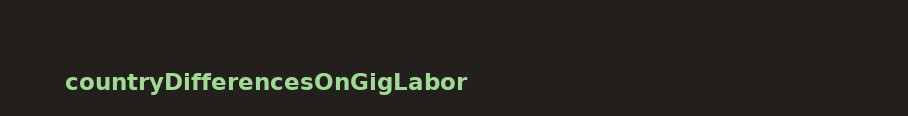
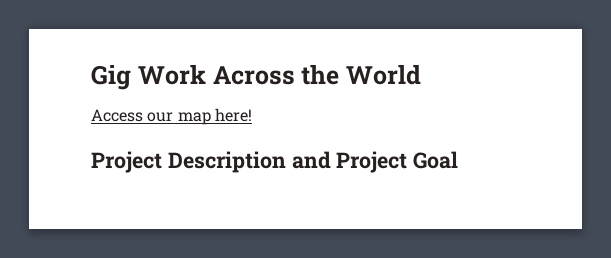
- countryDifferencesOnGigLabor
+ Gig Work Across the World
+ Access our map here!
+ Project Description and Project Goal

